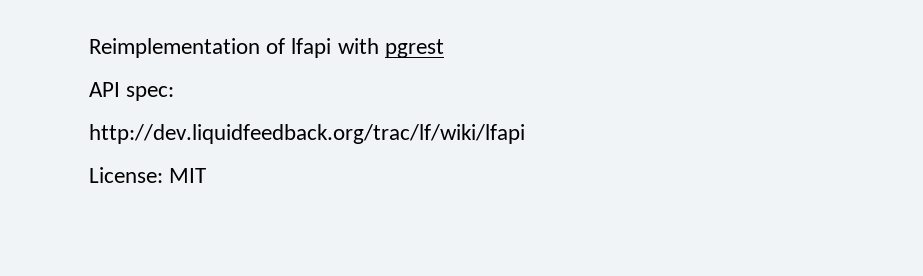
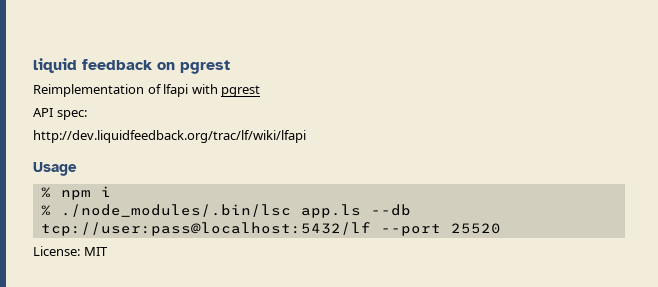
+ liquid feedback on pgrest
+ Usage
+ % npm i
+ % ./node_modules/.bin/lsc app.ls --db tcp://user:pass@localhost:5432/lf --port 25520

